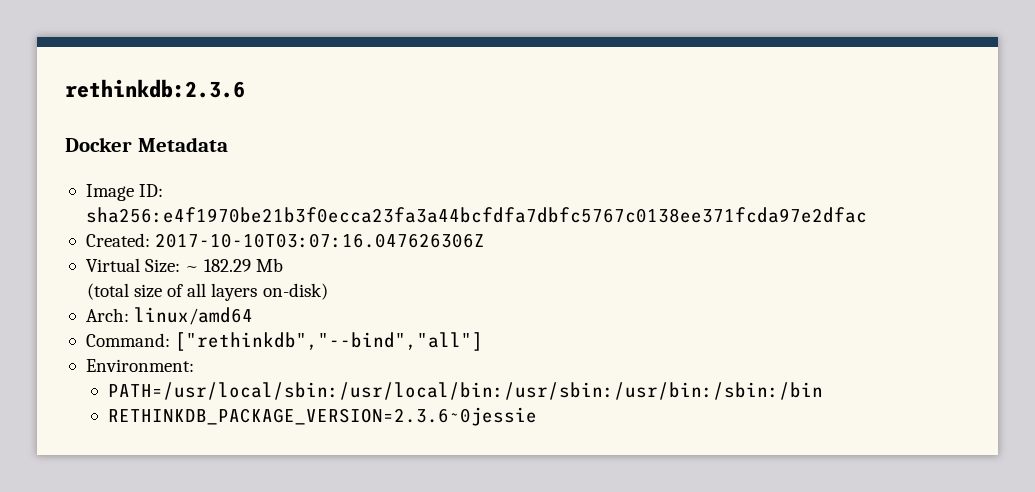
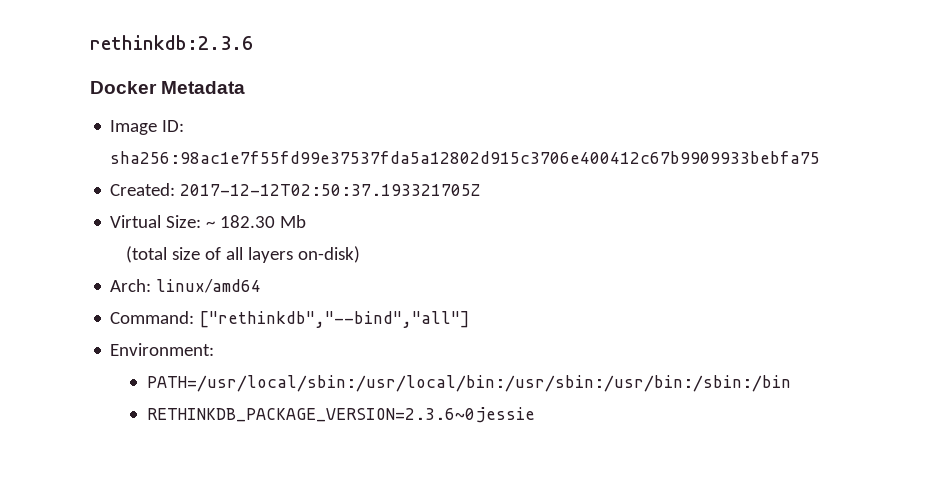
- Image ID: sha256:e4f1970be21b3f0ecca23fa3a44bcfdfa7dbfc5767c0138ee371fcda97e2dfac
+ Image ID: sha256:98ac1e7f55fd99e37537fda5a12802d915c3706e400412c67b9909933bebfa75
- Created: 2017-10-10T03:07:16.047626306Z
+ Created: 2017-12-12T02:50:37.193321705Z
- Virtual Size: ~ 182.29 Mb
+ Virtual Size: ~ 182.30 Mb

